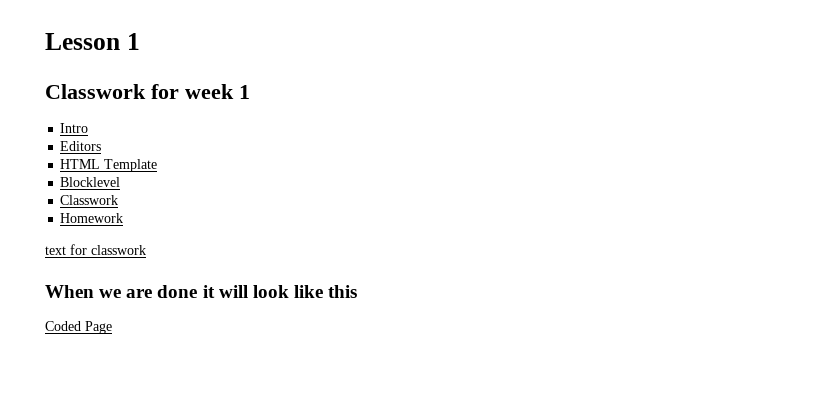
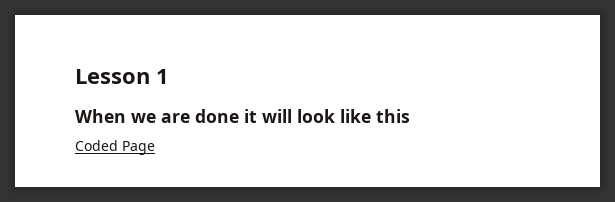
- Classwork for week 1
- Intro
- Editors
- HTML Template
- Blocklevel
- Classwork
- Homework
- text for classwork

